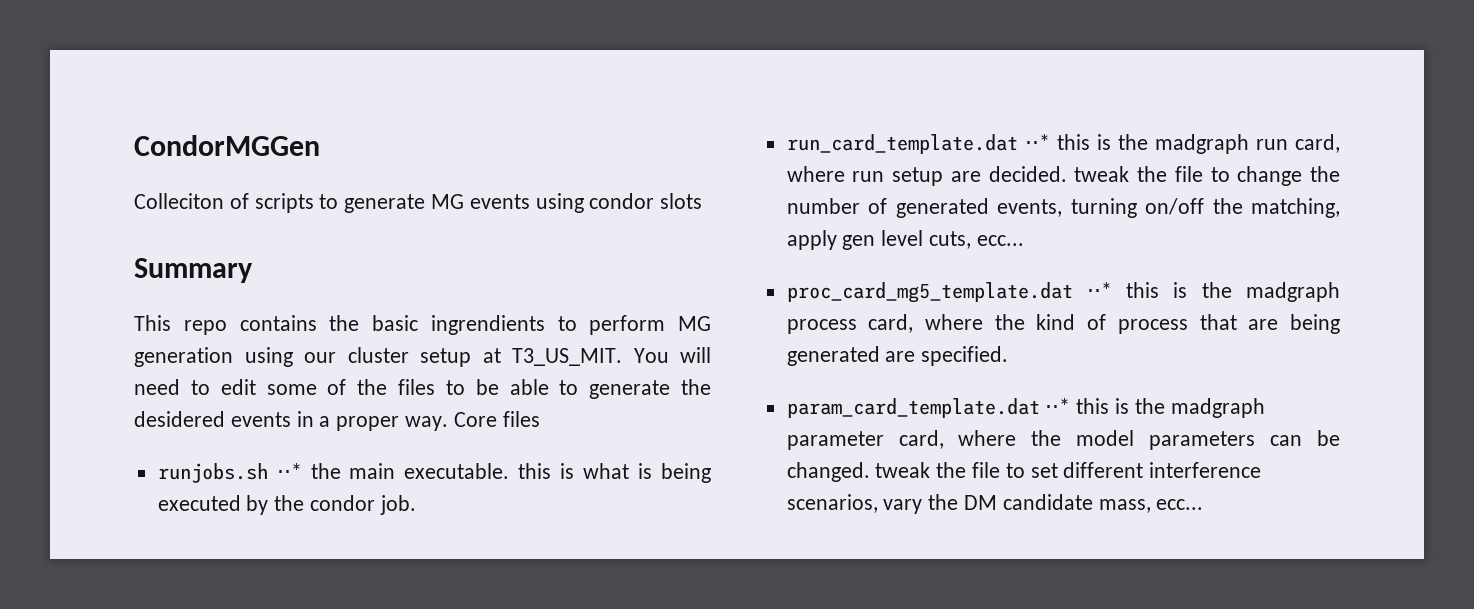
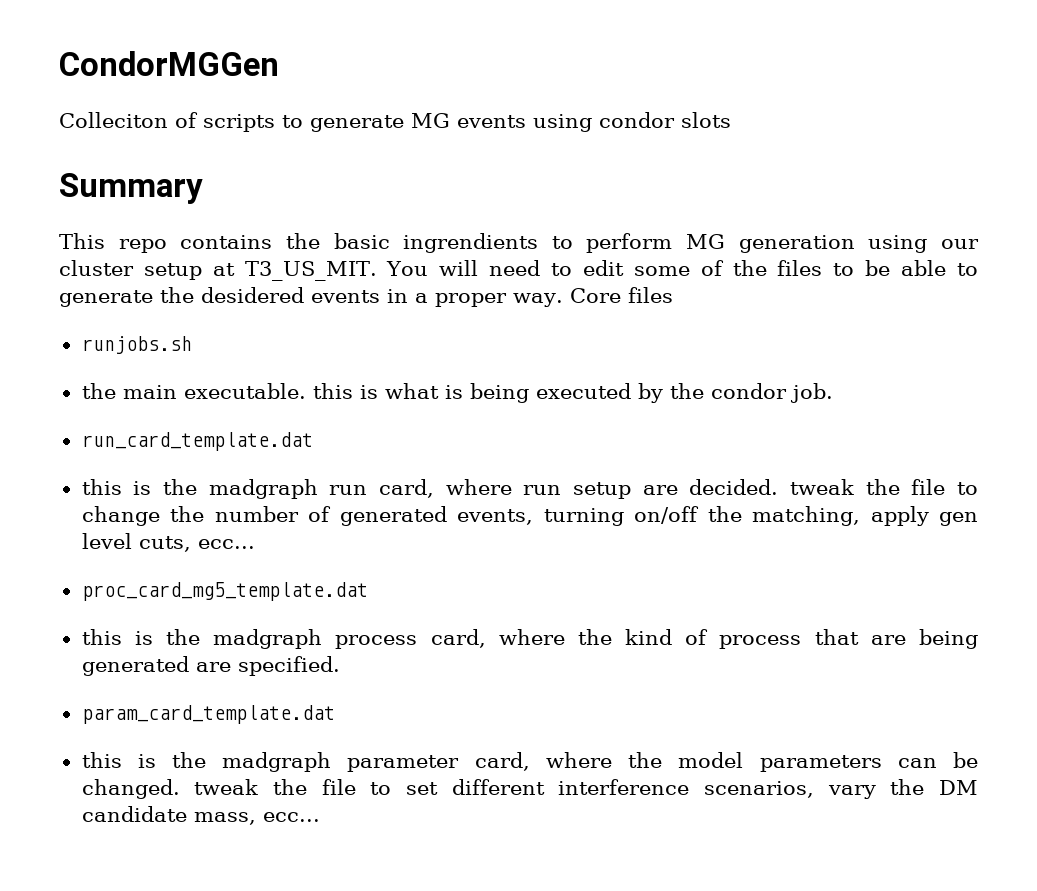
- runjobs.sh ⋅⋅* the main executable. this is what is being executed by the condor job.
+ runjobs.sh
+ the main executable. this is what is being executed by the condor job.
- run_card_template.dat ⋅⋅* this is the madgraph run card, where run setup are decided. tweak the file to change the number of generated events, turning on/off the matching, apply gen level cuts, ecc...
+ run_card_template.dat
+ this is the madgraph run card, where run setup are decided. tweak the file to change the number of generated events, turning on/off the matching, apply gen level cuts, ecc...
- proc_card_mg5_template.dat ⋅⋅* this is the madgraph process card, where the kind of process that are being generated are specified.
+ proc_card_mg5_template.dat
+ this is the madgraph process card, where the kind of process that are being generated are specified.
- param_card_template.dat ⋅⋅* this is the madgraph parameter card, where the model parameters can be changed. tweak the file to set different interference scenarios, vary the DM candidate mass, ecc...
+ param_card_template.dat
+ this is the madgraph parameter card, where the model parameters can be changed. tweak the file to set different interference scenarios, vary the DM candidate mass, ecc...

